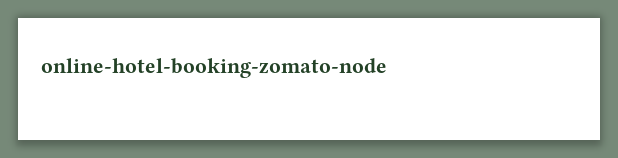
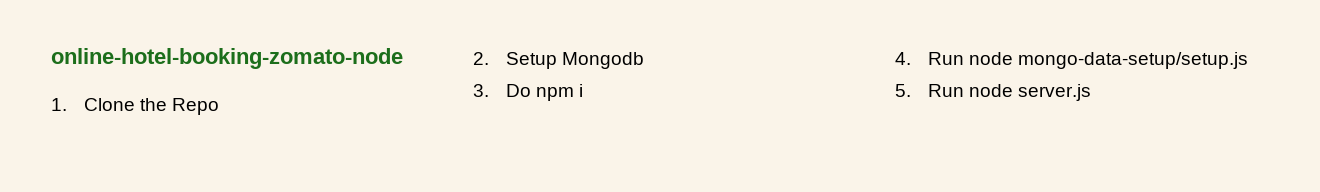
+ 1. Clone the Repo
+ 2. Setup Mongodb
+ 3. Do npm i
+ 4. Run node mongo-data-setup/setup.js
+ 5. Run node server.js

